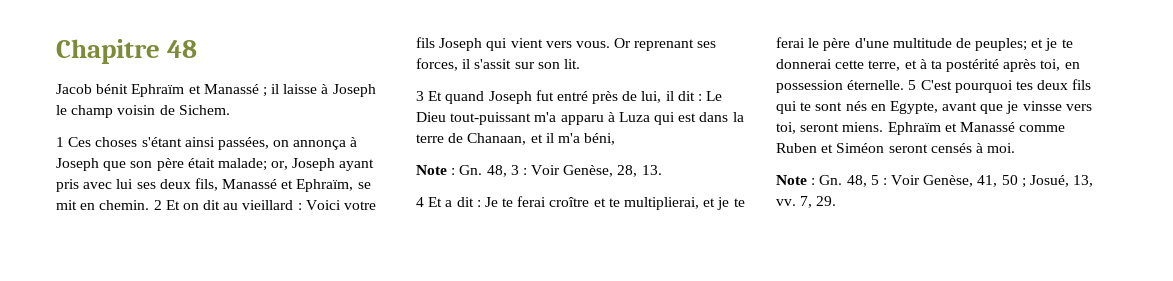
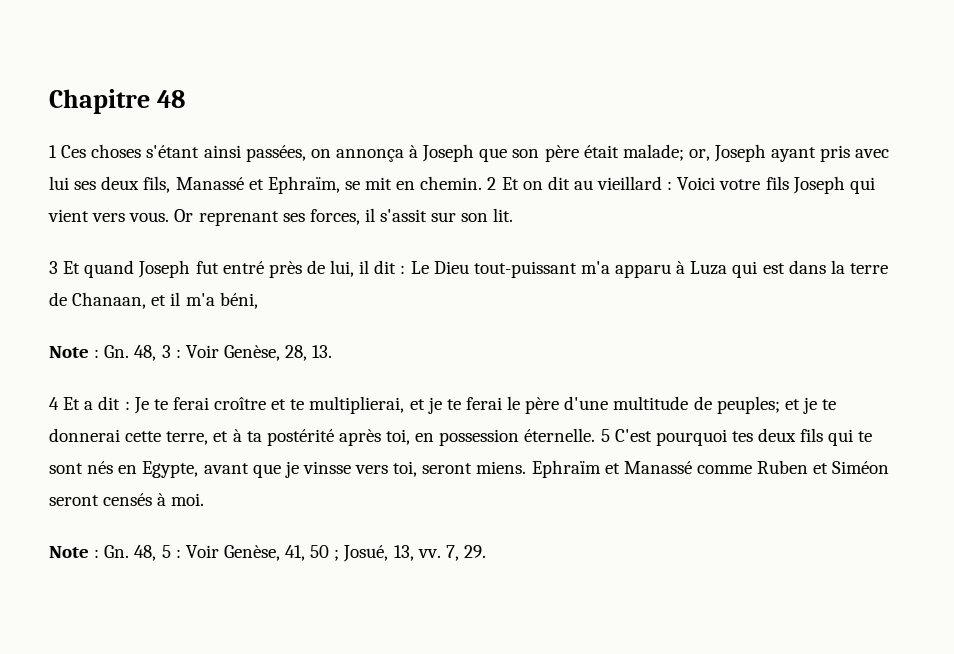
- Jacob bénit Ephraïm et Manassé ; il laisse à Joseph le champ voisin de Sichem.

